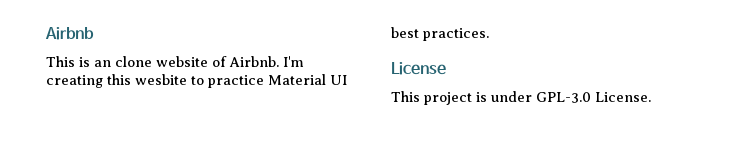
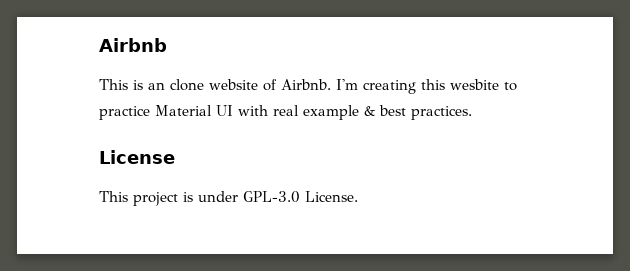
- I'm creating this wesbite to practice Material UI best practices.
+ I'm creating this wesbite to practice Material UI with real example & best practices.

